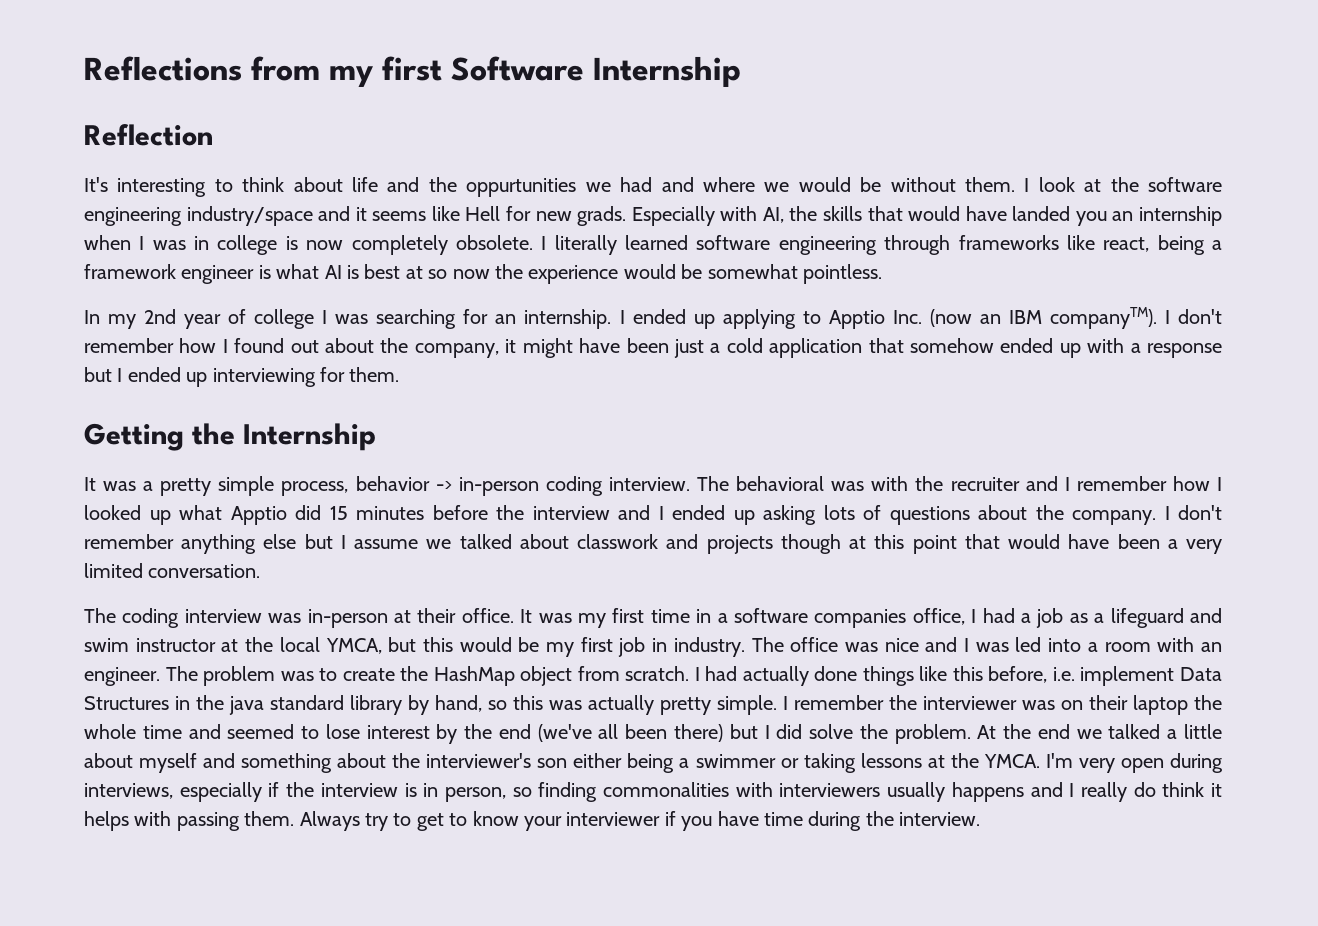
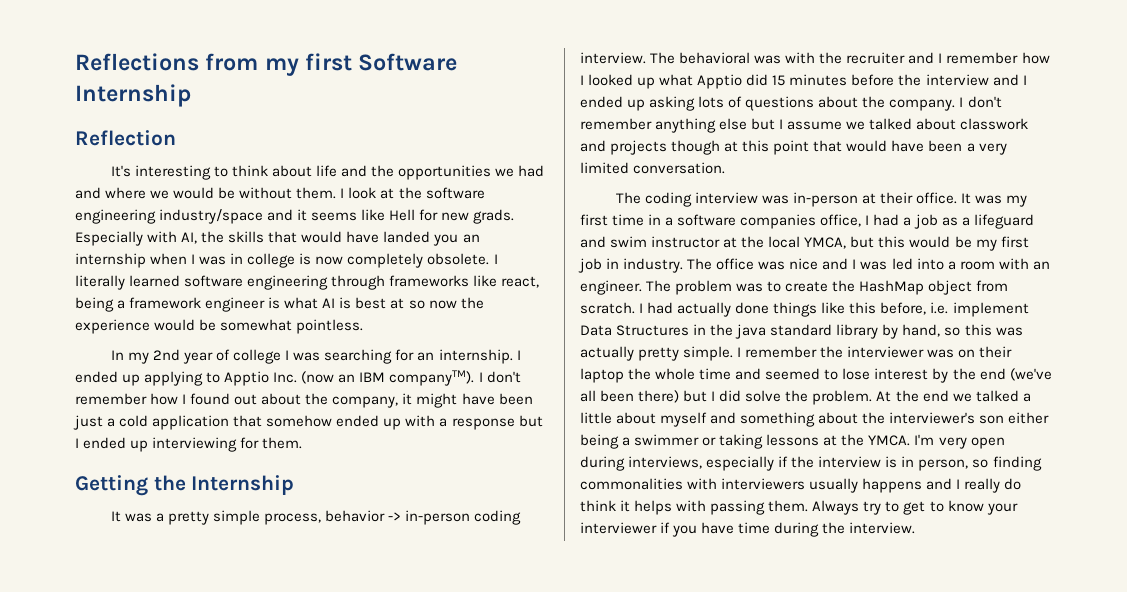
- It's interesting to think about life and the oppurtunities we had and where we would be without them.
+ It's interesting to think about life and the opportunities we had and where we would be without them.

